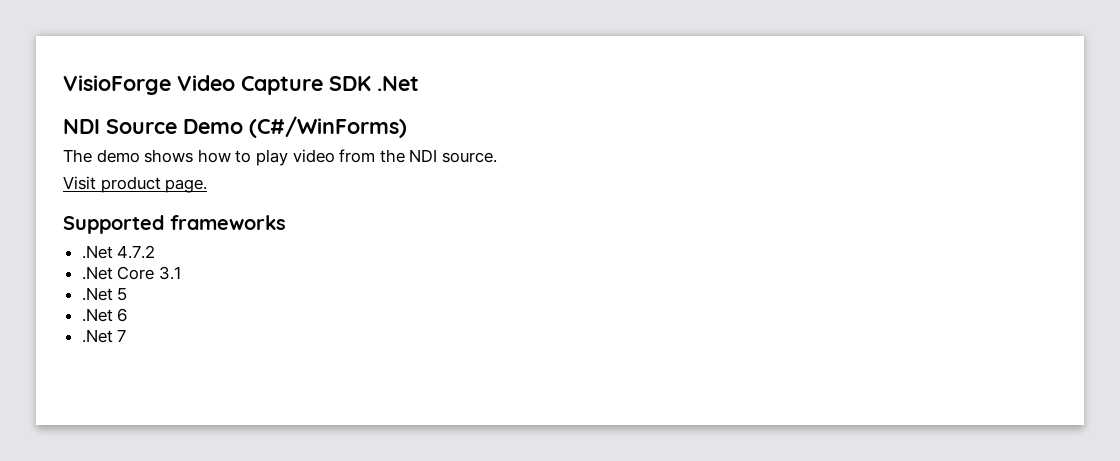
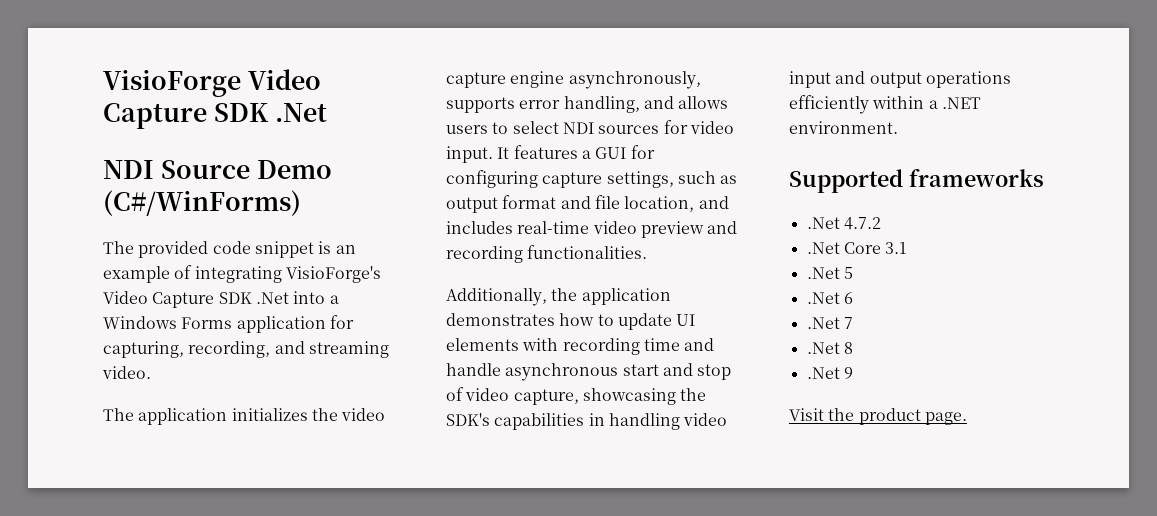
- The demo shows how to play video from the NDI source.
- Visit product page.
+ The provided code snippet is an example of integrating VisioForge's Video Capture SDK .Net into a Windows Forms application for capturing, recording, and streaming video.
+ The application initializes the video capture engine asynchronously, supports error handling, and allows users to select NDI sources for video input. It features a GUI for configuring capture settings, such as output format and file location, and includes real-time video preview and recording functionalities.
+ Additionally, the application demonstrates how to update UI elements with recording time and handle asynchronous start and stop of video capture, showcasing the SDK's capabilities in handling video input and output operations efficiently within a .NET environment.
+ .Net 8
+ .Net 9
+ Visit the product page.

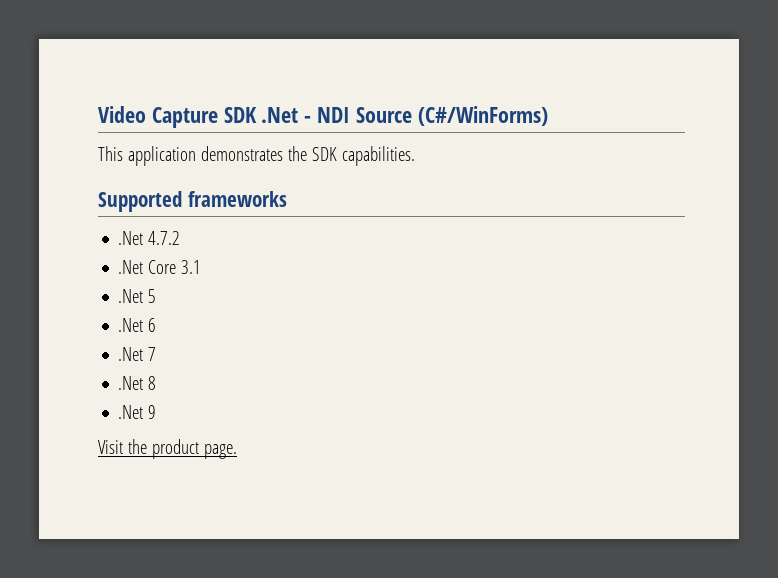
- VisioForge Video Capture SDK .Net
- NDI Source Demo (C#/WinForms)
+ Video Capture SDK .Net - NDI Source (C#/WinForms)
- The provided code snippet is an example of integrating VisioForge's Video Capture SDK .Net into a Windows Forms application for capturing, recording, and streaming video.
- The application initializes the video capture engine asynchronously, supports error handling, and allows users to select NDI sources for video input. It features a GUI for configuring capture settings, such as output format and file location, and includes real-time video preview and recording functionalities.
- Additionally, the application demonstrates how to update UI elements with recording time and handle asynchronous start and stop of video capture, showcasing the SDK's capabilities in handling video input and output operations efficiently within a .NET environment.
+ This application demonstrates the SDK capabilities.

